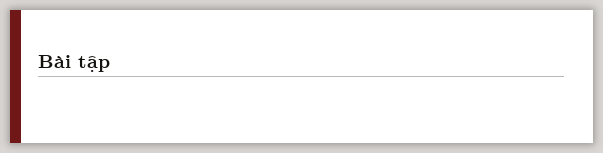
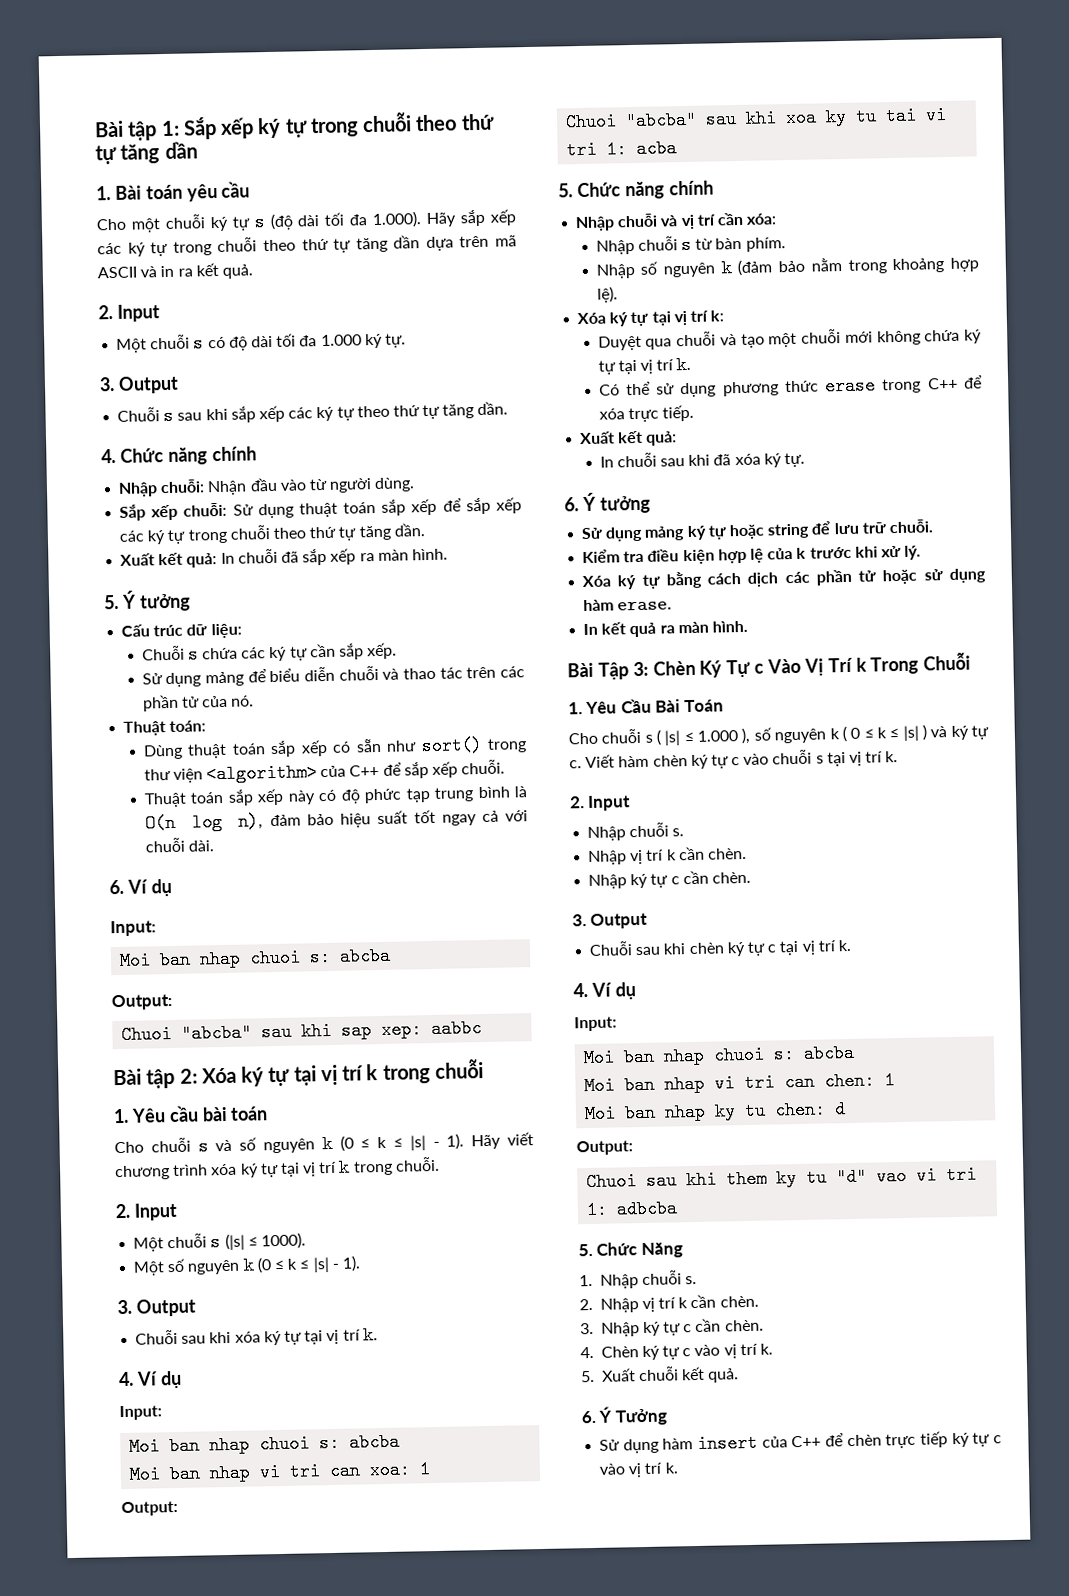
- Bài tập
+ Bài tập 1: Sắp xếp ký tự trong chuỗi theo thứ tự tăng dần
+ 1. Bài toán yêu cầu
+ Cho một chuỗi ký tự s (độ dài tối đa 1.000). Hãy sắp xếp các ký tự trong chuỗi theo thứ tự tăng dần dựa trên mã ASCII và in ra kết quả.
+ 2. Input
+ Một chuỗi s có độ dài tối đa 1.000 ký tự.
+ 3. Output
+ Chuỗi s sau khi sắp xếp các ký tự theo thứ tự tăng dần.
+ 4. Chức năng chính
+ Nhập chuỗi: Nhận đầu vào từ người dùng.
+ Sắp xếp chuỗi: Sử dụng thuật toán sắp xếp để sắp xếp các ký tự trong chuỗi theo thứ tự tăng dần.
+ Xuất kết quả: In chuỗi đã sắp xếp ra màn hình.
+ 5. Ý tưởng
+ Cấu trúc dữ liệu:
+ Chuỗi s chứa các ký tự cần sắp xếp.
+ Sử dụng mảng để biểu diễn chuỗi và thao tác trên các phần tử của nó.
+ Thuật toán:
+ Dùng thuật toán sắp xếp có sẵn như sort() trong thư viện <algorithm> của C++ để sắp xếp chuỗi.
+ Thuật toán sắp xếp này có độ phức tạp trung bình là O(n log n), đảm bảo hiệu suất tốt ngay cả với chuỗi dài.
+ 6. Ví dụ
+ Input:
+ Moi ban nhap chuoi s: abcba
+ Output:
+ Chuoi "abcba" sau khi sap xep: aabbc
+ Bài tập 2: Xóa ký tự tại vị trí k trong chuỗi
+ 1. Yêu cầu bài toán
+ Cho chuỗi s và số nguyên k (0 ≤ k ≤ |s| - 1). Hãy viết chương trình xóa ký tự tại vị trí k trong chuỗi.
+ 2. Input
+ Một chuỗi s (|s| ≤ 1000).
+ Một số nguyên k (0 ≤ k ≤ |s| - 1).
+ 3. Output
+ Chuỗi sau khi xóa ký tự tại vị trí k.
+ 4. Ví dụ
+ Input:
+ Moi ban nhap chuoi s: abcba
+ Moi ban nhap vi tri can xoa: 1
+ Output:
+ Chuoi "abcba" sau khi xoa ky tu tai vi tri 1: acba
+ 5. Chức năng chính
+ Nhập chuỗi và vị trí cần xóa:
+ Nhập chuỗi s từ bàn phím.
+ Nhập số nguyên k (đảm bảo nằm trong khoảng hợp lệ).
+ Xóa ký tự tại vị trí k:
+ Duyệt qua chuỗi và tạo một chuỗi mới không chứa ký tự tại vị trí k.
+ Có thể sử dụng phương thức erase trong C++ để xóa trực tiếp.
+ Xuất kết quả:
+ In chuỗi sau khi đã xóa ký tự.
+ 6. Ý tưởng
+ Sử dụng mảng ký tự hoặc string để lưu trữ chuỗi.
+ Kiểm tra điều kiện hợp lệ của k trước khi xử lý.
+ Xóa ký tự bằng cách dịch các phần tử hoặc sử dụng hàm erase.
+ In kết quả ra màn hình.
+ Bài Tập 3: Chèn Ký Tự c Vào Vị Trí k Trong Chuỗi
+ 1. Yêu Cầu Bài Toán
+ Cho chuỗi s ( |s| ≤ 1.000 ), số nguyên k ( 0 ≤ k ≤ |s| ) và ký tự c. Viết hàm chèn ký tự c vào chuỗi s tại vị trí k.
+ 2. Input
+ Nhập chuỗi s.
+ Nhập vị trí k cần chèn.
+ Nhập ký tự c cần chèn.
+ 3. Output
+ Chuỗi sau khi chèn ký tự c tại vị trí k.
+ 4. Ví dụ
+ Input:
+ Moi ban nhap chuoi s: abcba
+ Moi ban nhap vi tri can chen: 1
+ Moi ban nhap ky tu chen: d
+ Output:
+ Chuoi sau khi them ky tu "d" vao vi tri 1: adbcba
+ 5. Chức Năng
+ 1. Nhập chuỗi s.
+ 2. Nhập vị trí k cần chèn.
+ 3. Nhập ký tự c cần chèn.
+ 4. Chèn ký tự c vào vị trí k.
+ 5. Xuất chuỗi kết quả.
+ 6. Ý Tưởng
+ Sử dụng hàm insert của C++ để chèn trực tiếp ký tự c vào vị trí k.

